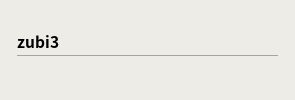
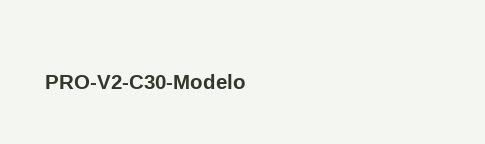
- zubi3
+ PRO-V2-C30-Modelo

